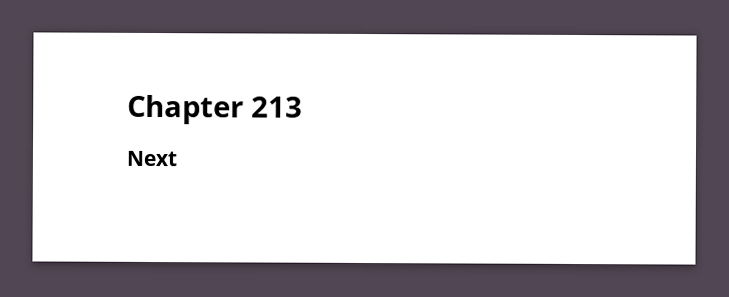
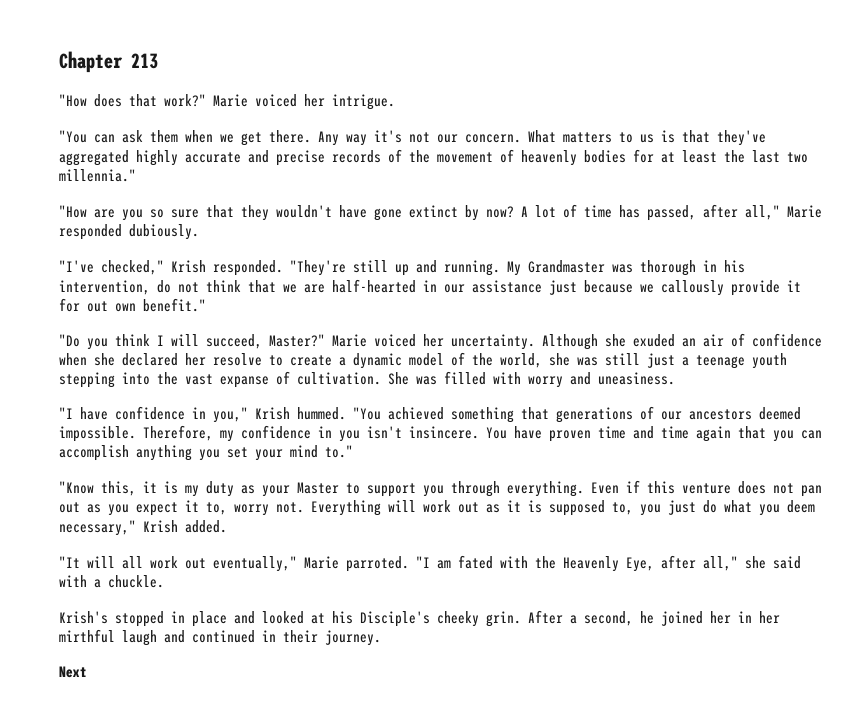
+ "How does that work?" Marie voiced her intrigue.
+ "You can ask them when we get there. Any way it's not our concern. What matters to us is that they've aggregated highly accurate and precise records of the movement of heavenly bodies for at least the last two millennia."
+ "How are you so sure that they wouldn't have gone extinct by now? A lot of time has passed, after all," Marie responded dubiously.
+ "I've checked," Krish responded. "They're still up and running. My Grandmaster was thorough in his intervention, do not think that we are half-hearted in our assistance just because we callously provide it for out own benefit."
+ "Do you think I will succeed, Master?" Marie voiced her uncertainty. Although she exuded an air of confidence when she declared her resolve to create a dynamic model of the world, she was still just a teenage youth stepping into the vast expanse of cultivation. She was filled with worry and uneasiness.
+ "I have confidence in you," Krish hummed. "You achieved something that generations of our ancestors deemed impossible. Therefore, my confidence in you isn't insincere. You have proven time and time again that you can accomplish anything you set your mind to."
+ "Know this, it is my duty as your Master to support you through everything. Even if this venture does not pan out as you expect it to, worry not. Everything will work out as it is supposed to, you just do what you deem necessary," Krish added.
+ "It will all work out eventually," Marie parroted. "I am fated with the Heavenly Eye, after all," she said with a chuckle.
+ Krish's stopped in place and looked at his Disciple's cheeky grin. After a second, he joined her in her mirthful laugh and continued in their journey.

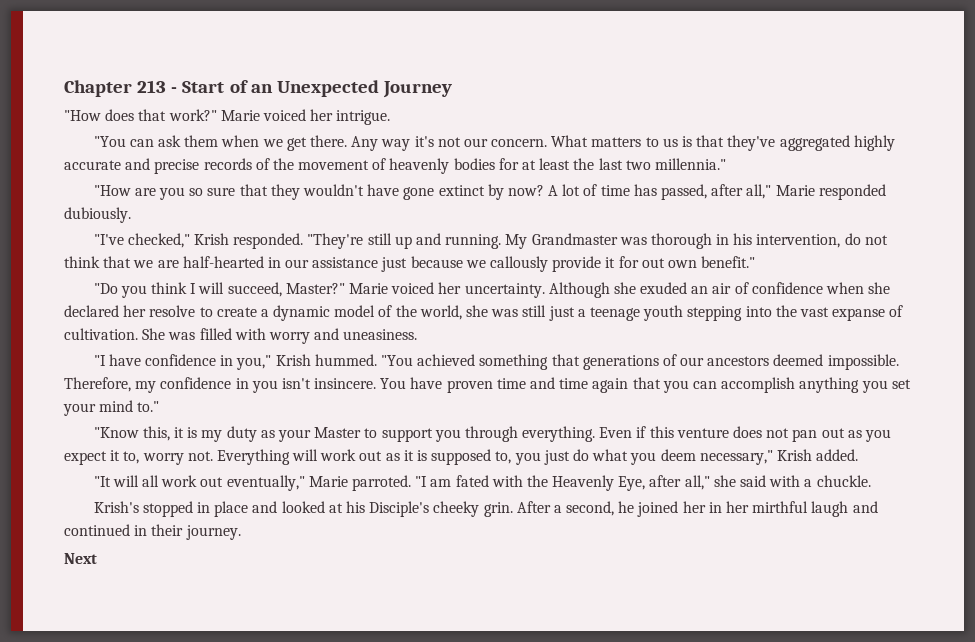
- Chapter 213
+ Chapter 213 - Start of an Unexpected Journey

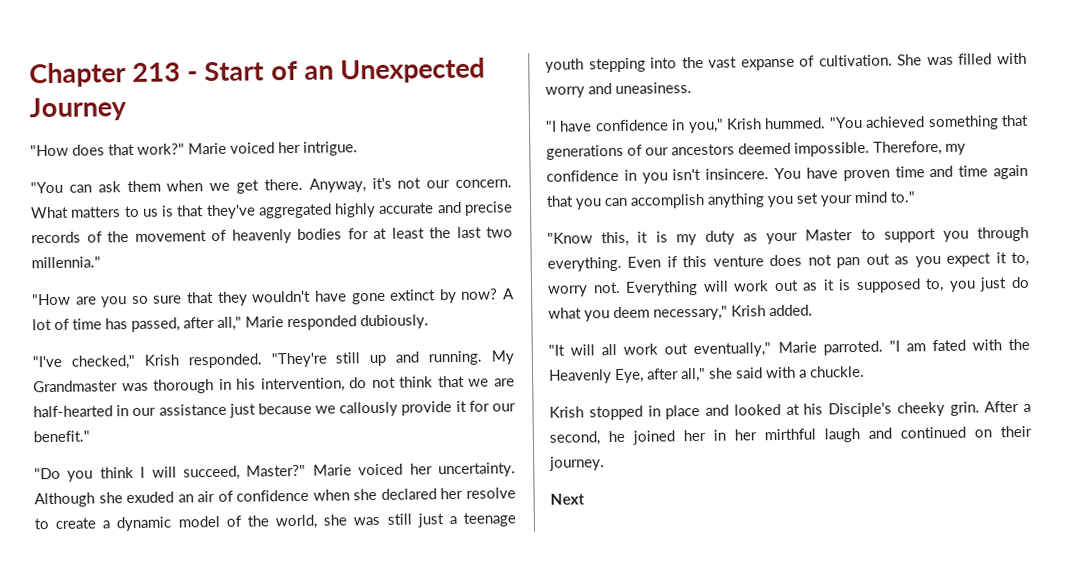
- Any way it's not our concern.
+ Anyway, it's not our concern.
- My Grandmaster was thorough in his intervention, do not think that we are half-hearted in our assistance just because we callously provide it for out own benefit."
+ My Grandmaster was thorough in his intervention, do not think that we are half-hearted in our assistance just because we callously provide it for our benefit."
- Krish's stopped in place and looked at his Disciple's cheeky grin.
+ Krish stopped in place and looked at his Disciple's cheeky grin.
- After a second, he joined her in her mirthful laugh and continued in their journey.
+ After a second, he joined her in her mirthful laugh and continued on their journey.

